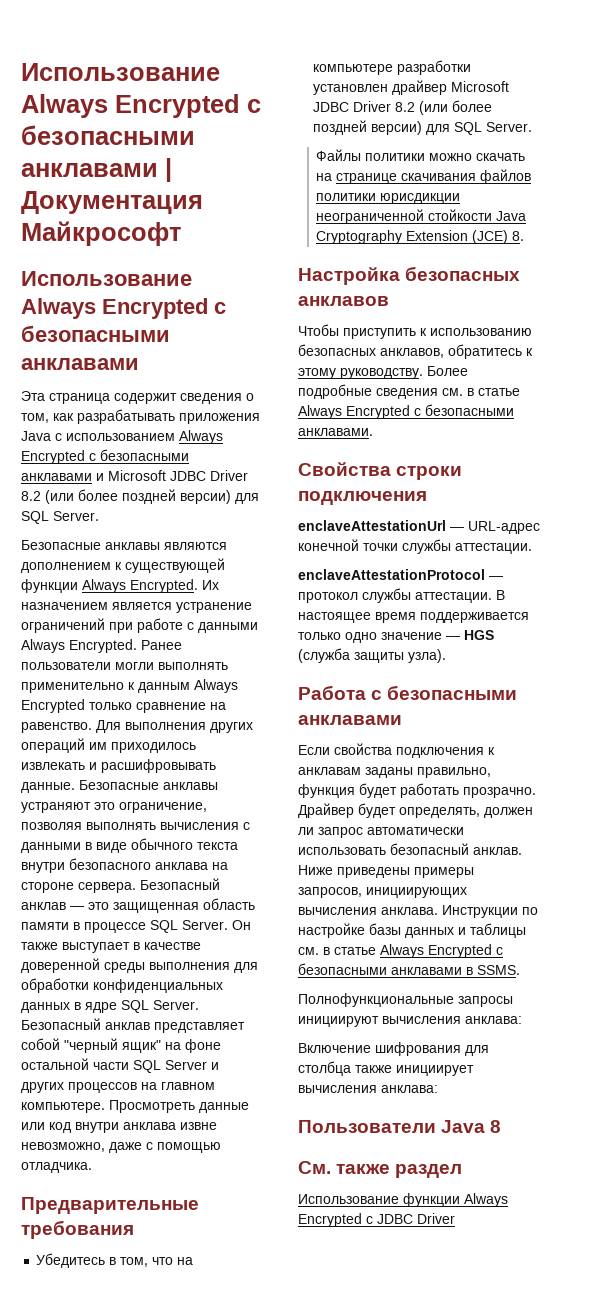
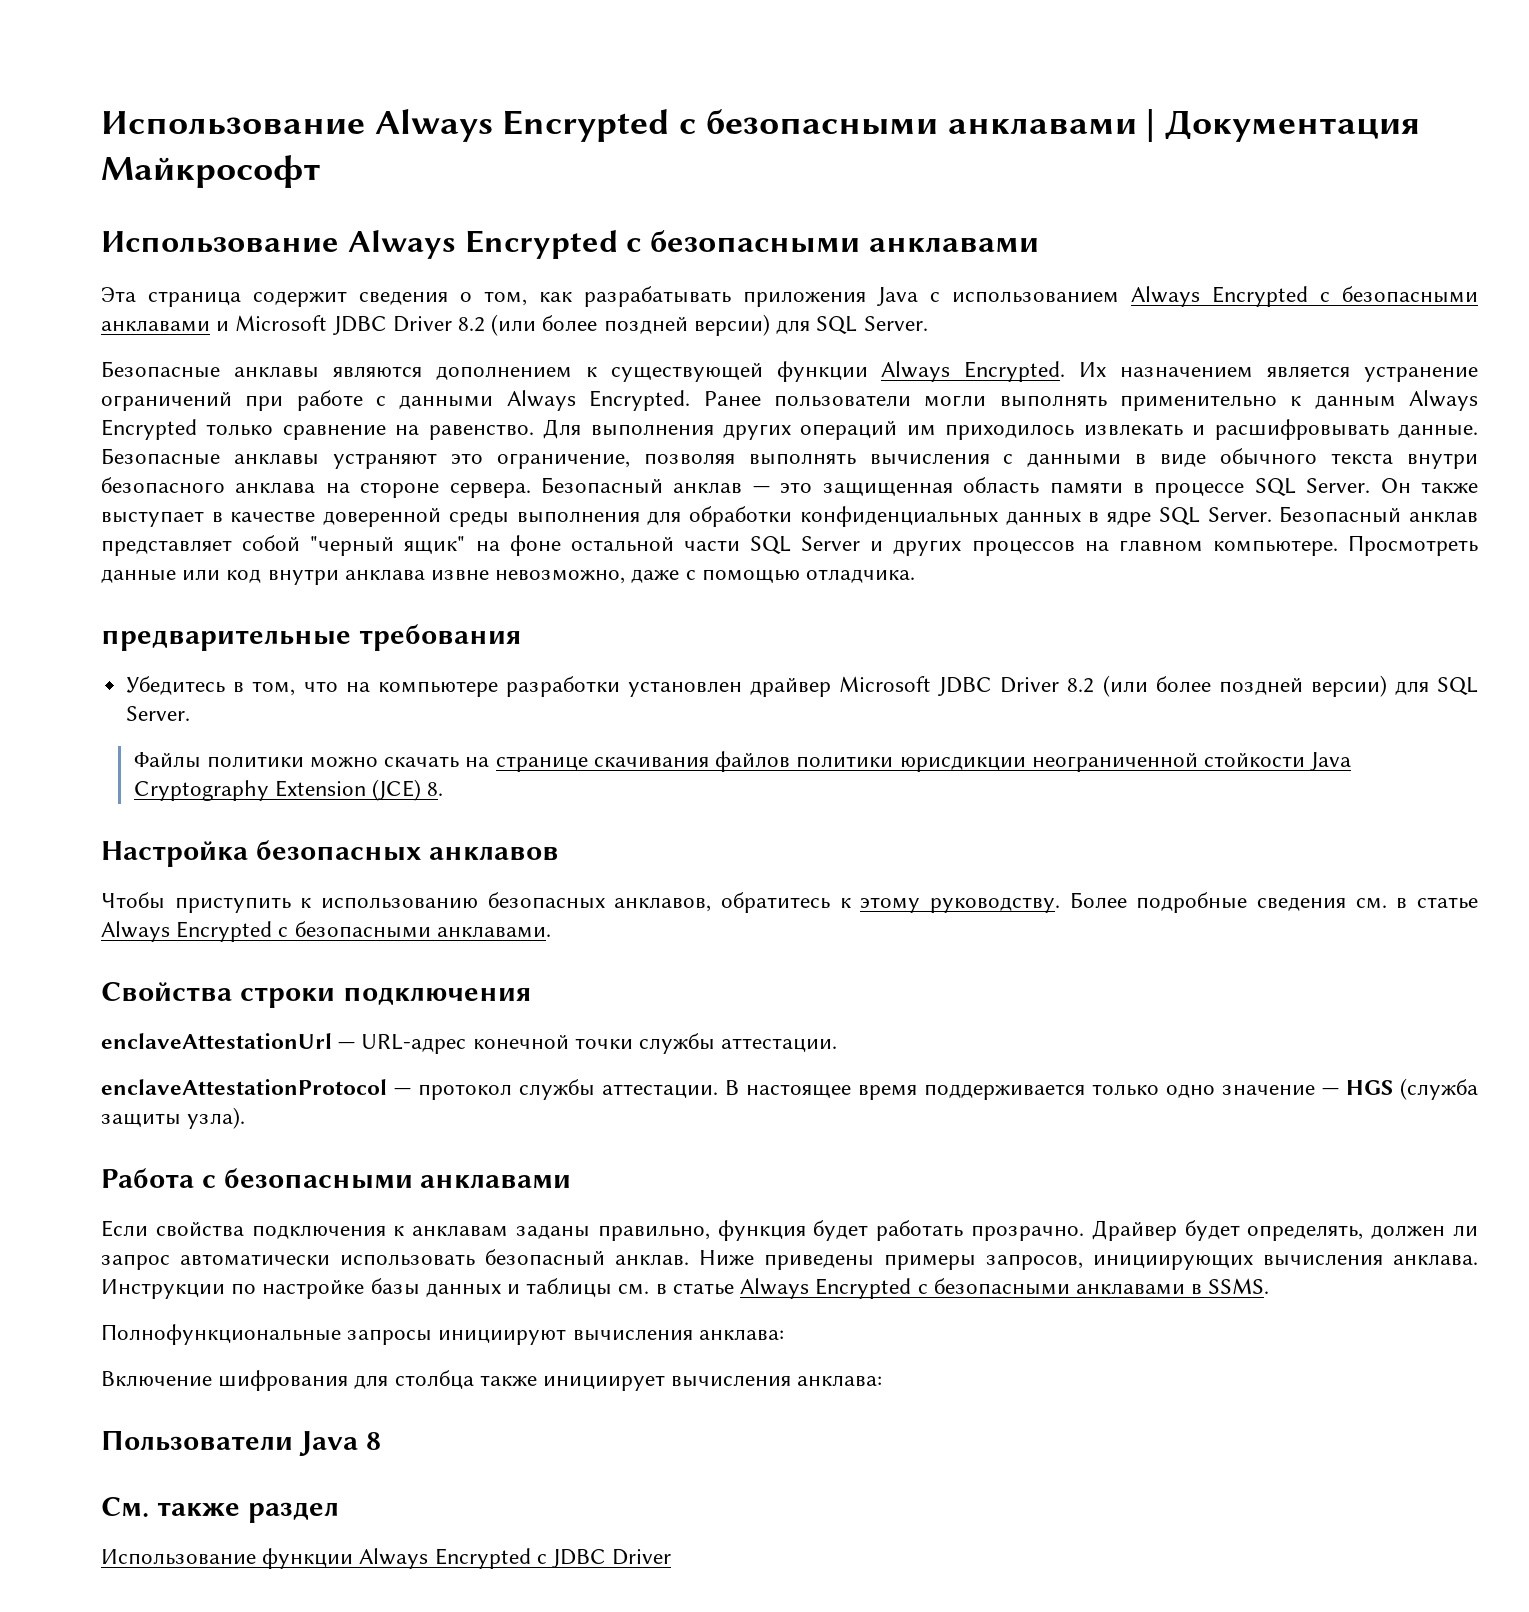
- Предварительные требования
+ предварительные требования

